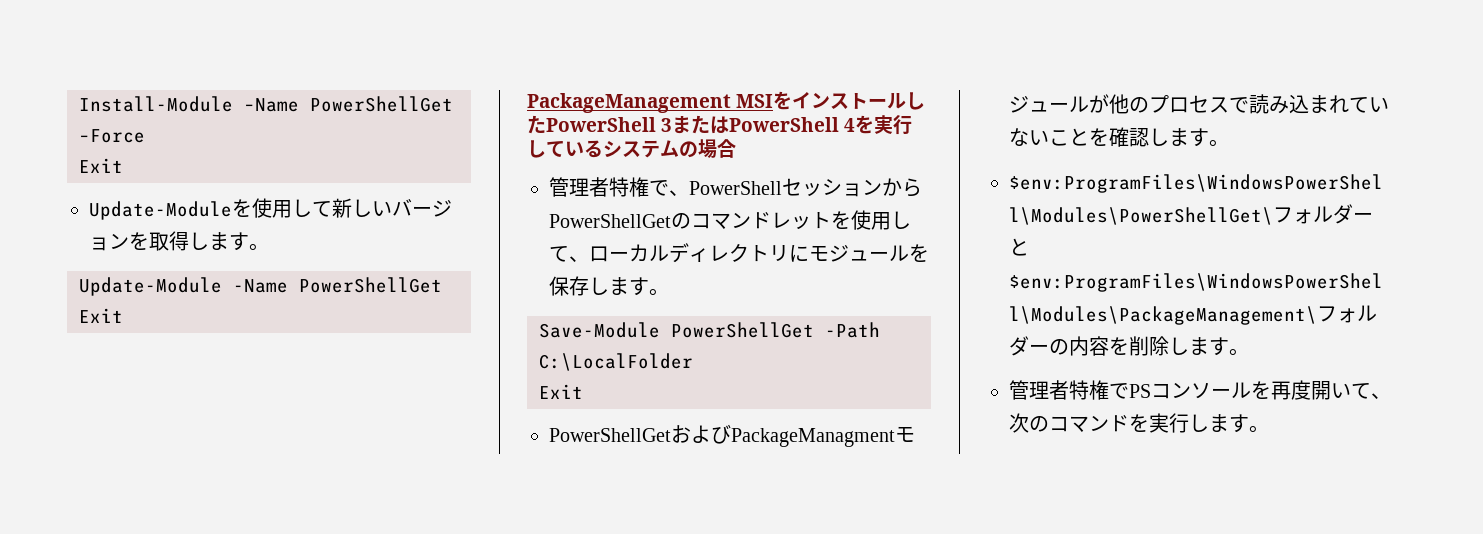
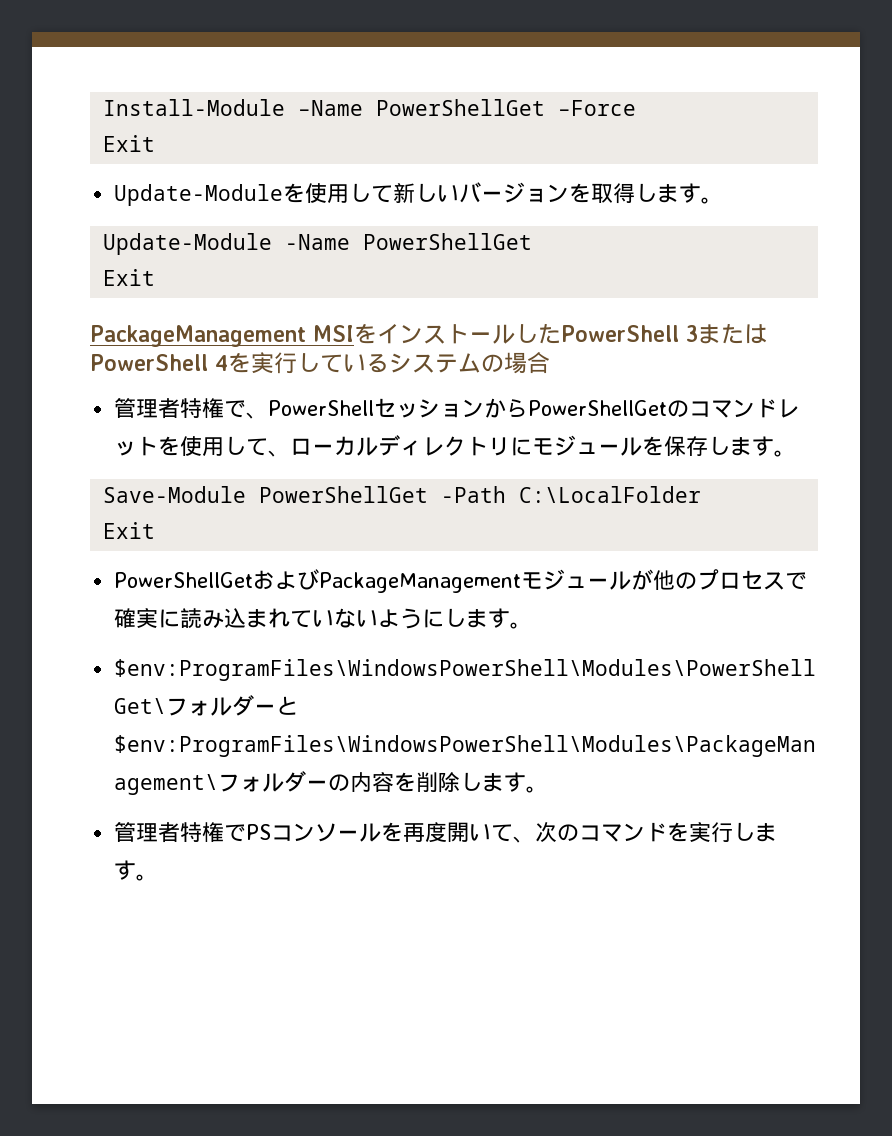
- PowerShellGetおよびPackageManagmentモジュールが他のプロセスで読み込まれていないことを確認します。
+ PowerShellGetおよびPackageManagementモジュールが他のプロセスで確実に読み込まれていないようにします。

